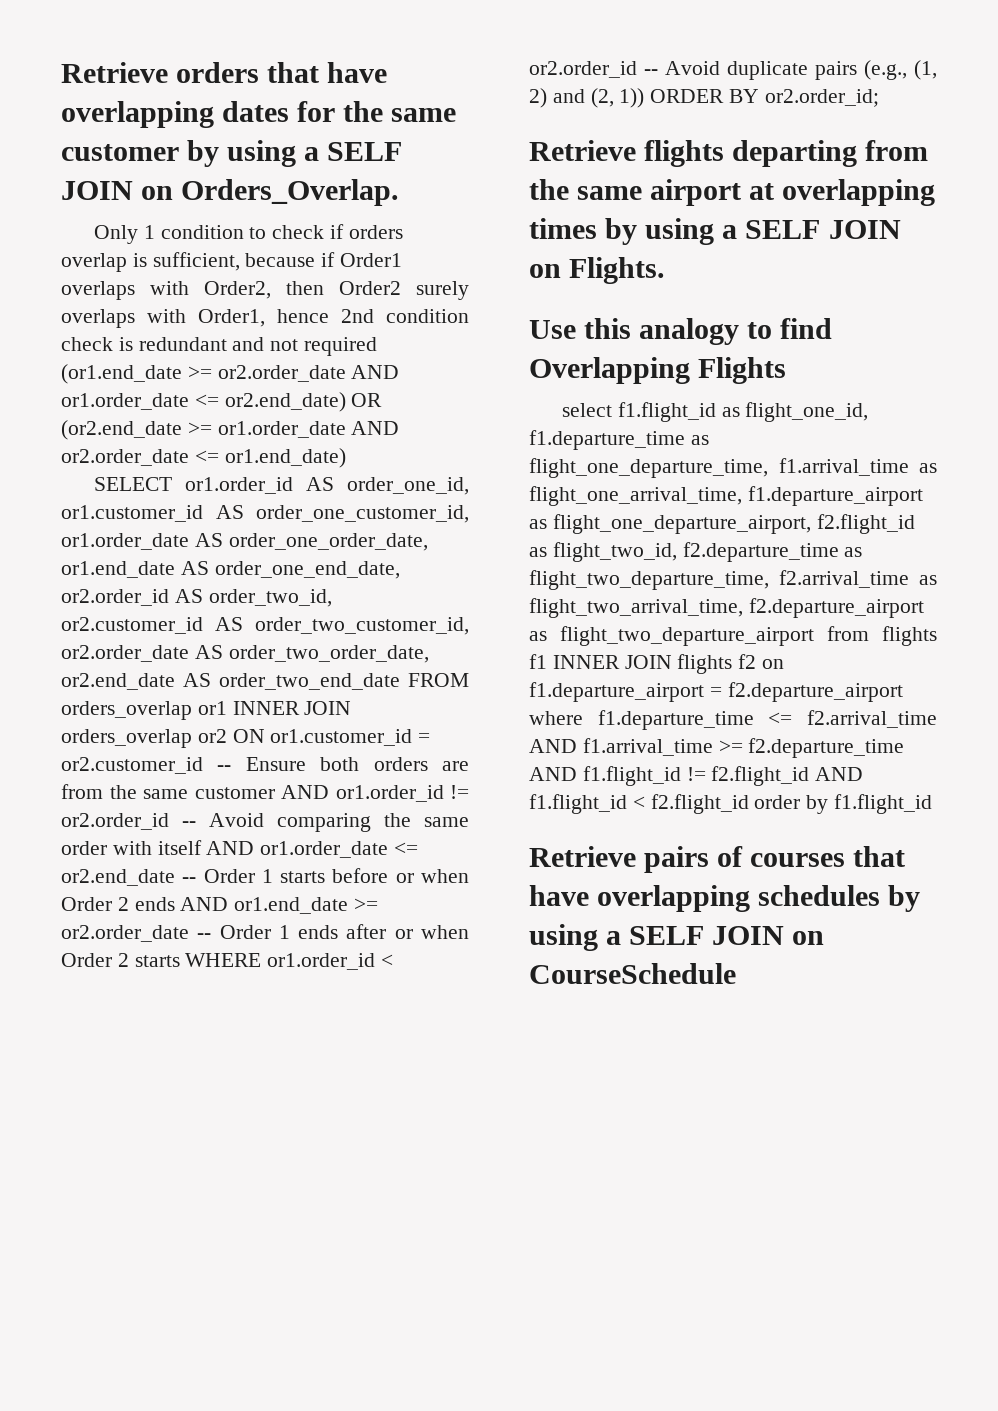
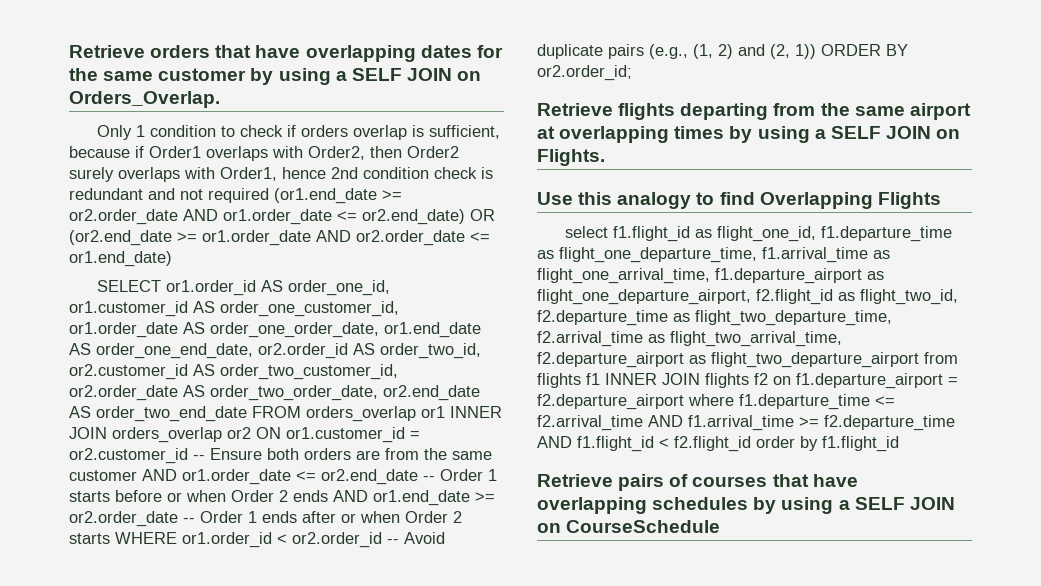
- SELECT or1.order_id AS order_one_id, or1.customer_id AS order_one_customer_id, or1.order_date AS order_one_order_date, or1.end_date AS order_one_end_date, or2.order_id AS order_two_id, or2.customer_id AS order_two_customer_id, or2.order_date AS order_two_order_date, or2.end_date AS order_two_end_date FROM orders_overlap or1 INNER JOIN orders_overlap or2 ON or1.customer_id = or2.customer_id -- Ensure both orders are from the same customer AND or1.order_id != or2.order_id -- Avoid comparing the same order with itself AND or1.order_date <= or2.end_date -- Order 1 starts before or when Order 2 ends AND or1.end_date >= or2.order_date -- Order 1 ends after or when Order 2 starts WHERE or1.order_id < or2.order_id -- Avoid duplicate pairs (e.g., (1, 2) and (2, 1)) ORDER BY or2.order_id;
+ SELECT or1.order_id AS order_one_id, or1.customer_id AS order_one_customer_id, or1.order_date AS order_one_order_date, or1.end_date AS order_one_end_date, or2.order_id AS order_two_id, or2.customer_id AS order_two_customer_id, or2.order_date AS order_two_order_date, or2.end_date AS order_two_end_date FROM orders_overlap or1 INNER JOIN orders_overlap or2 ON or1.customer_id = or2.customer_id -- Ensure both orders are from the same customer AND or1.order_date <= or2.end_date -- Order 1 starts before or when Order 2 ends AND or1.end_date >= or2.order_date -- Order 1 ends after or when Order 2 starts WHERE or1.order_id < or2.order_id -- Avoid duplicate pairs (e.g., (1, 2) and (2, 1)) ORDER BY or2.order_id;
- select f1.flight_id as flight_one_id, f1.departure_time as flight_one_departure_time, f1.arrival_time as flight_one_arrival_time, f1.departure_airport as flight_one_departure_airport, f2.flight_id as flight_two_id, f2.departure_time as flight_two_departure_time, f2.arrival_time as flight_two_arrival_time, f2.departure_airport as flight_two_departure_airport from flights f1 INNER JOIN flights f2 on f1.departure_airport = f2.departure_airport where f1.departure_time <= f2.arrival_time AND f1.arrival_time >= f2.departure_time AND f1.flight_id != f2.flight_id AND f1.flight_id < f2.flight_id order by f1.flight_id
+ select f1.flight_id as flight_one_id, f1.departure_time as flight_one_departure_time, f1.arrival_time as flight_one_arrival_time, f1.departure_airport as flight_one_departure_airport, f2.flight_id as flight_two_id, f2.departure_time as flight_two_departure_time, f2.arrival_time as flight_two_arrival_time, f2.departure_airport as flight_two_departure_airport from flights f1 INNER JOIN flights f2 on f1.departure_airport = f2.departure_airport where f1.departure_time <= f2.arrival_time AND f1.arrival_time >= f2.departure_time AND f1.flight_id < f2.flight_id order by f1.flight_id

